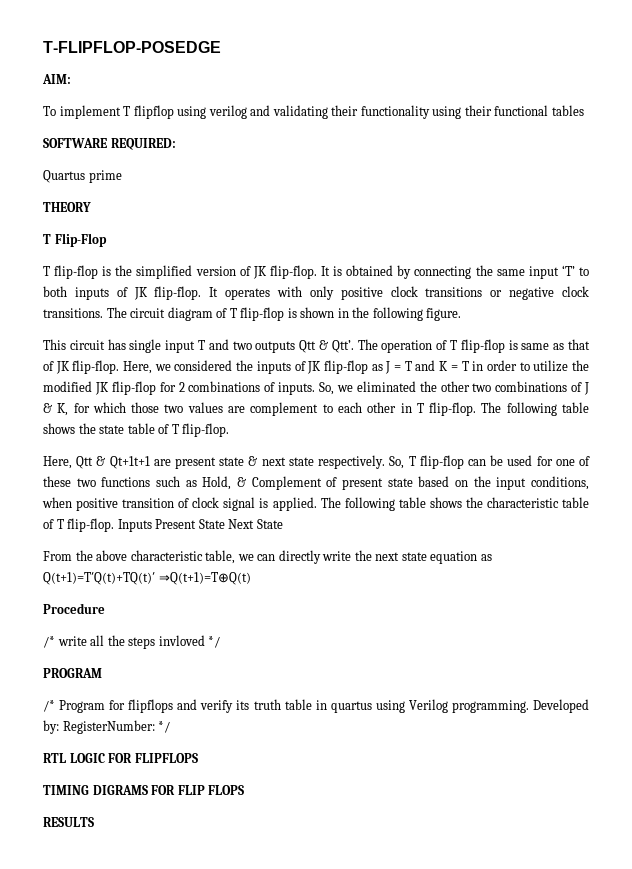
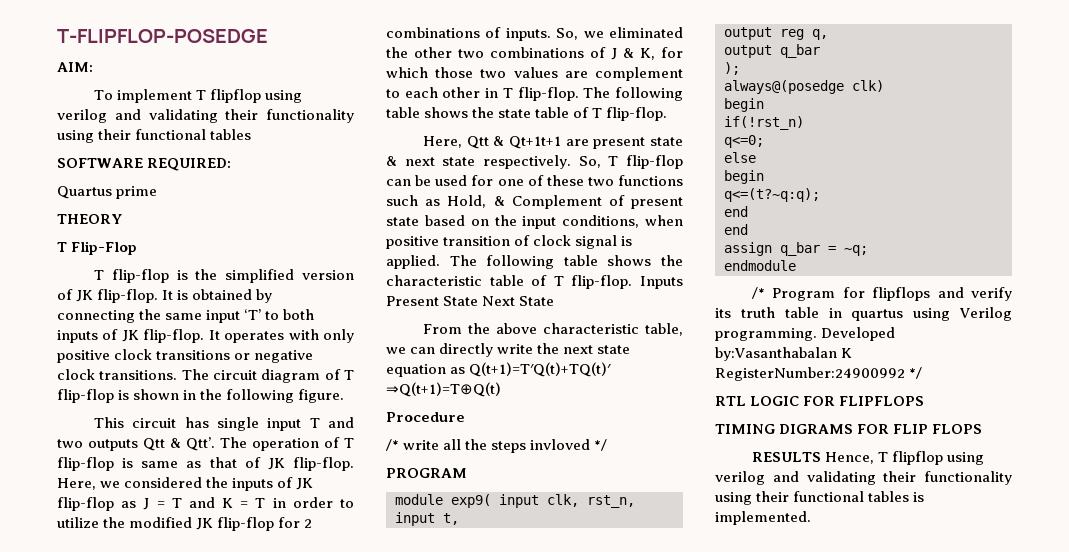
+ module exp9( input clk, rst_n, input t,
+ output reg q,
+ output q_bar
+ );
+ always@(posedge clk)
+ begin
+ if(!rst_n)
+ q<=0;
+ else
+ begin
+ q<=(t?~q:q);
+ end
+ end
+ assign q_bar = ~q;
+ endmodule
- Developed by: RegisterNumber: */
+ Developed by:Vasanthabalan K RegisterNumber:24900992 */
- RESULTS
+ RESULTS Hence, T flipflop using verilog and validating their functionality using their functional tables is implemented.

